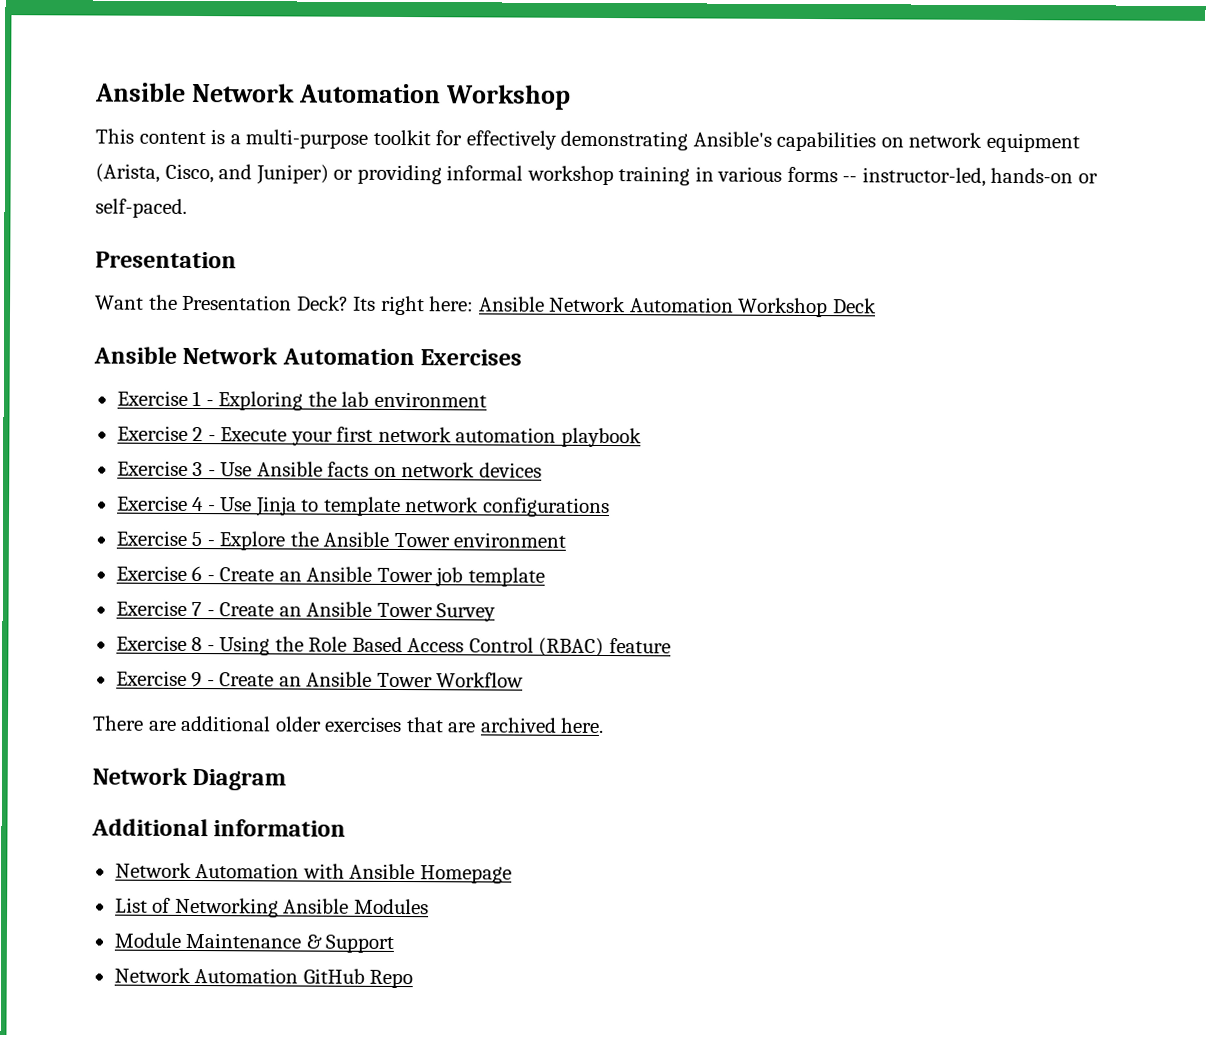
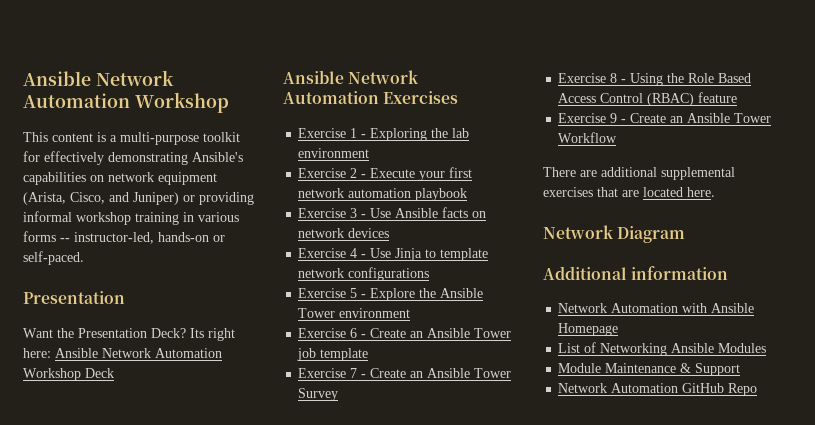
- There are additional older exercises that are archived here.
+ There are additional supplemental exercises that are located here.

